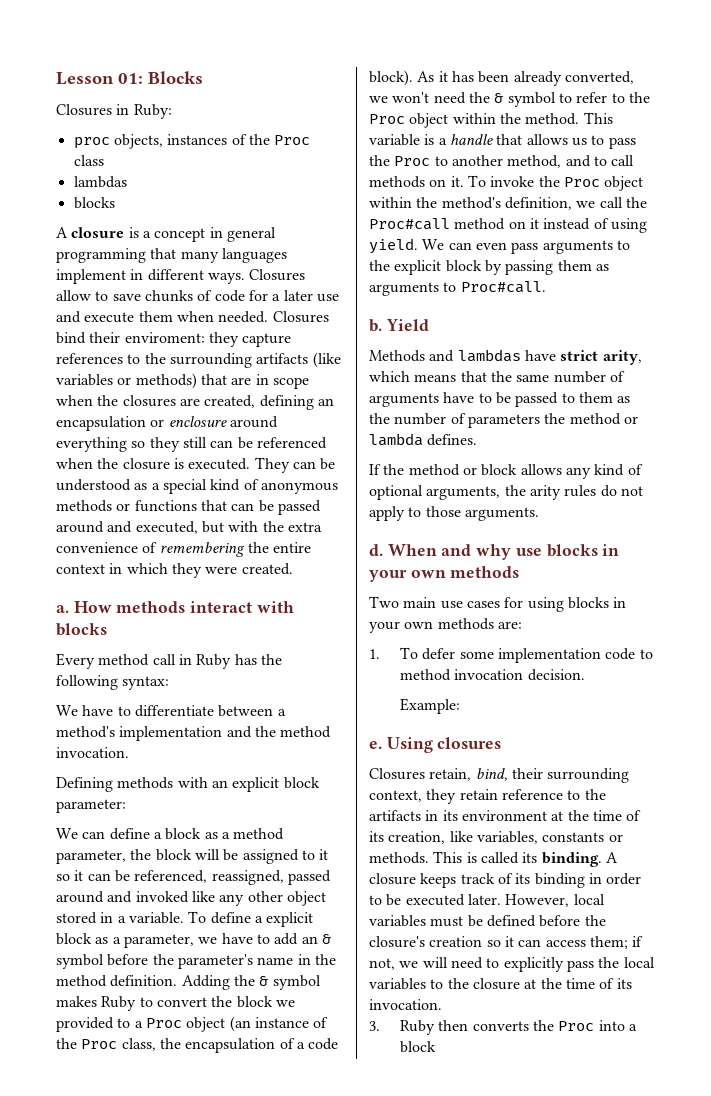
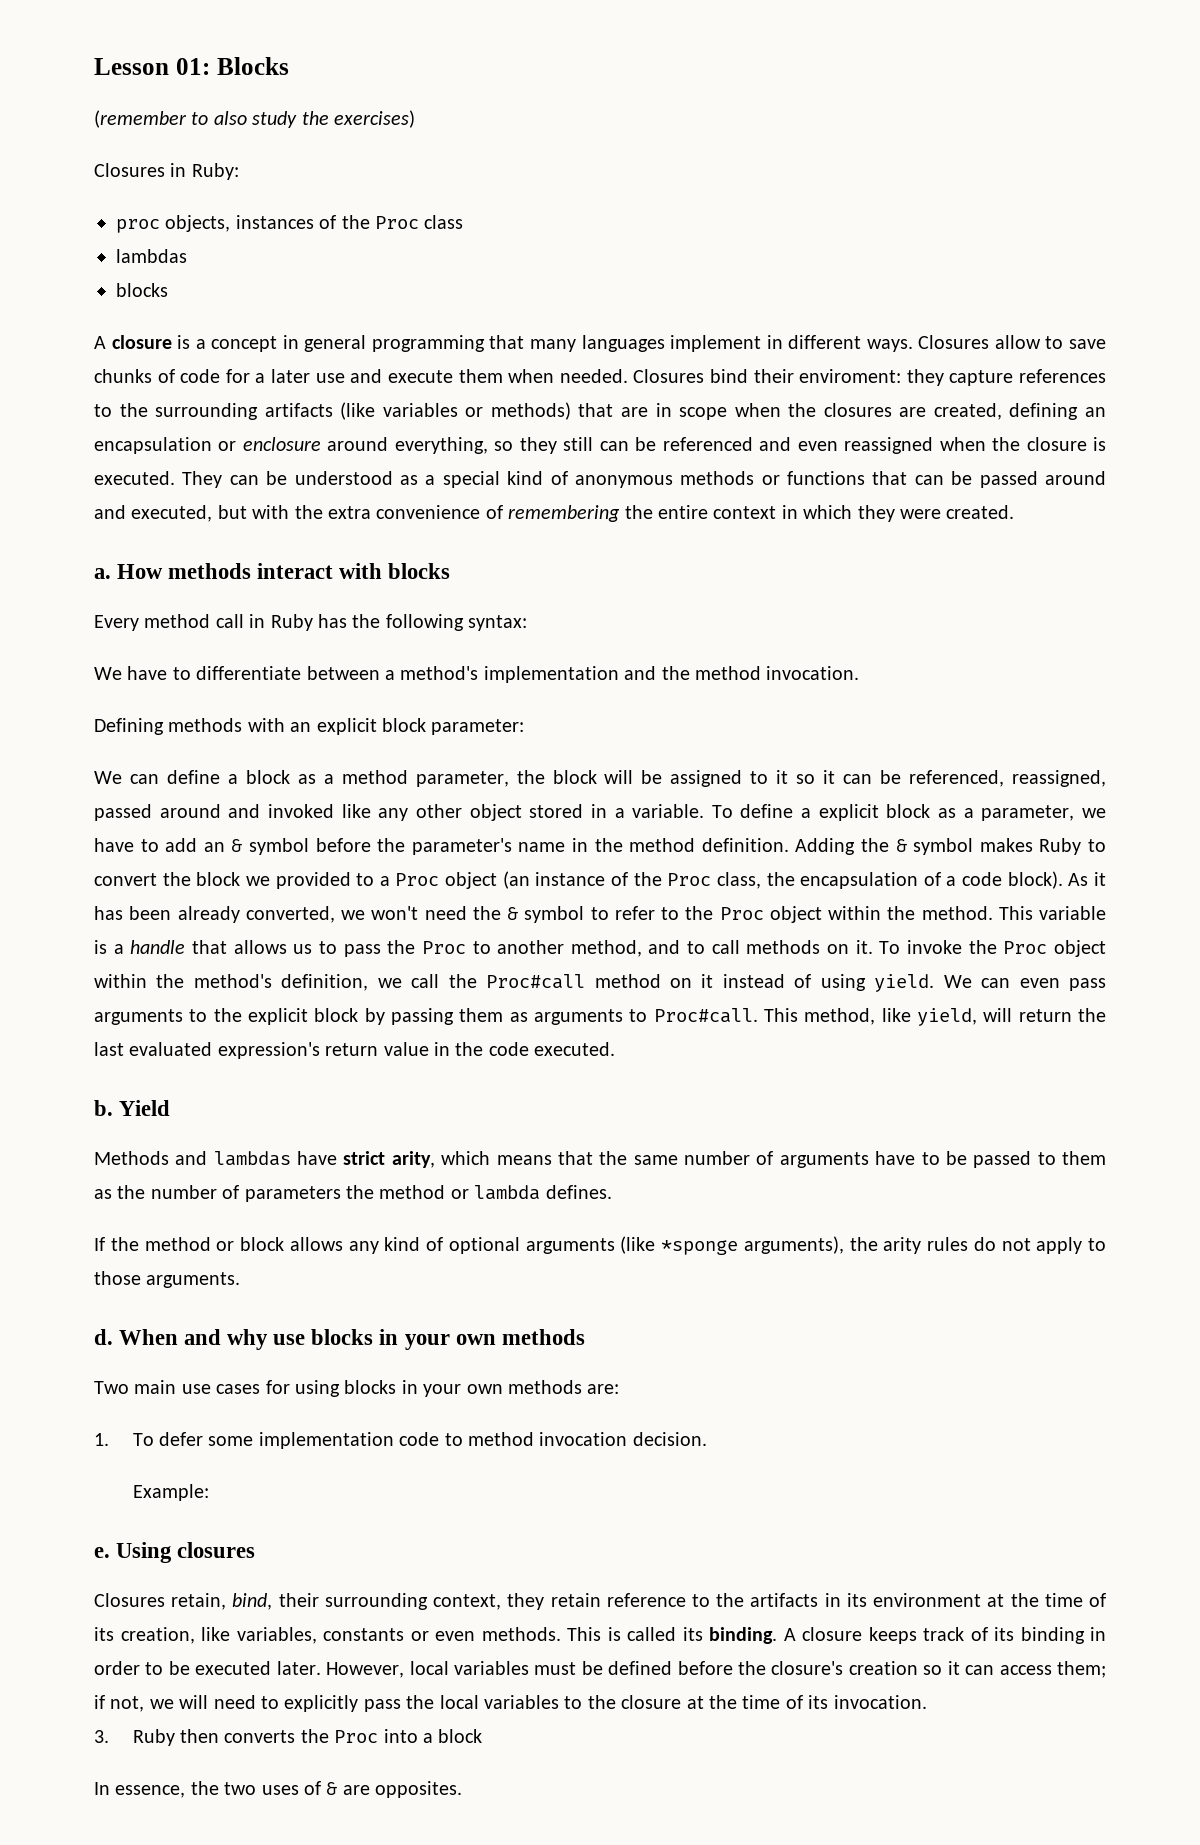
+ (remember to also study the exercises)
- Closures bind their enviroment: they capture references to the surrounding artifacts (like variables or methods) that are in scope when the closures are created, defining an encapsulation or enclosure around everything so they still can be referenced when the closure is executed.
+ Closures bind their enviroment: they capture references to the surrounding artifacts (like variables or methods) that are in scope when the closures are created, defining an encapsulation or enclosure around everything, so they still can be referenced and even reassigned when the closure is executed.
+ This method, like yield, will return the last evaluated expression's return value in the code executed.
- If the method or block allows any kind of optional arguments, the arity rules do not apply to those arguments.
+ If the method or block allows any kind of optional arguments (like *sponge arguments), the arity rules do not apply to those arguments.
- Closures retain, bind, their surrounding context, they retain reference to the artifacts in its environment at the time of its creation, like variables, constants or methods.
+ Closures retain, bind, their surrounding context, they retain reference to the artifacts in its environment at the time of its creation, like variables, constants or even methods.
+ In essence, the two uses of & are opposites.

